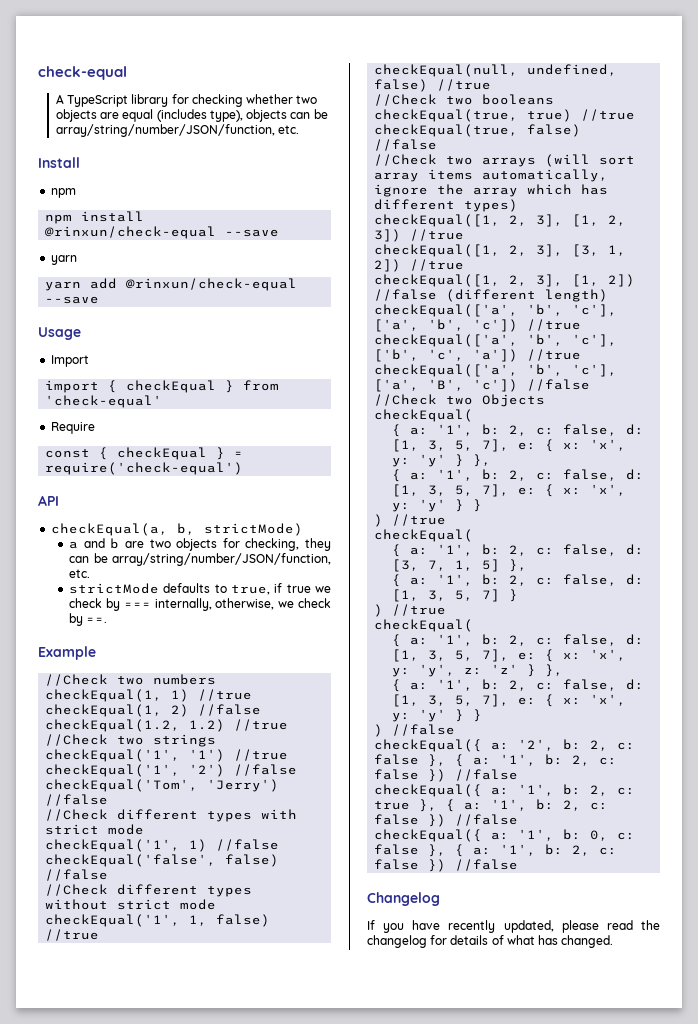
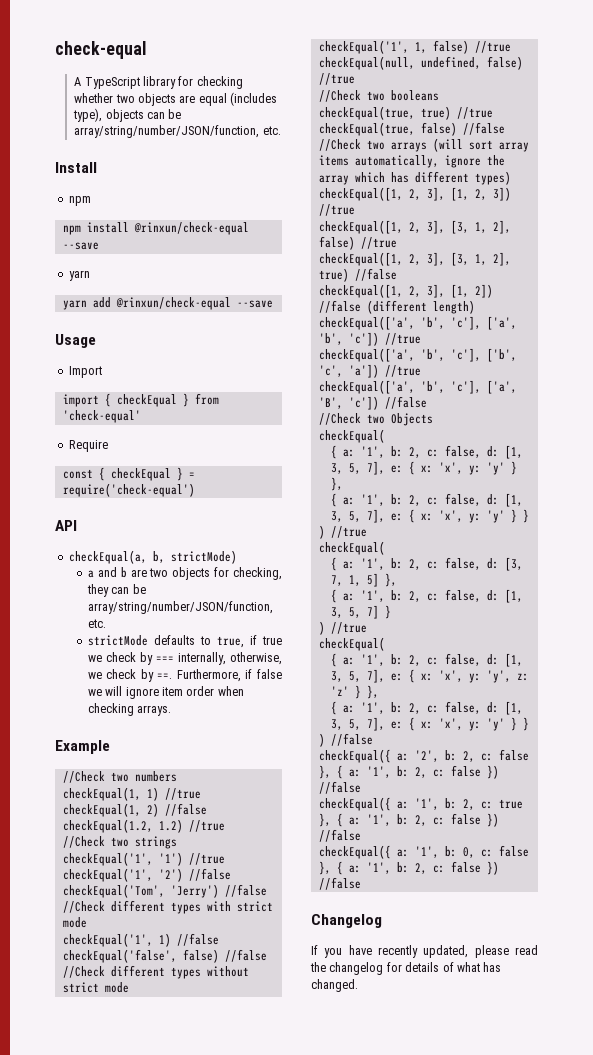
+ Furthermore, if false we will ignore item order when checking arrays.
- checkEqual([1, 2, 3], [3, 1, 2]) //true
+ checkEqual([1, 2, 3], [3, 1, 2], false) //true
+ checkEqual([1, 2, 3], [3, 1, 2], true) //false

